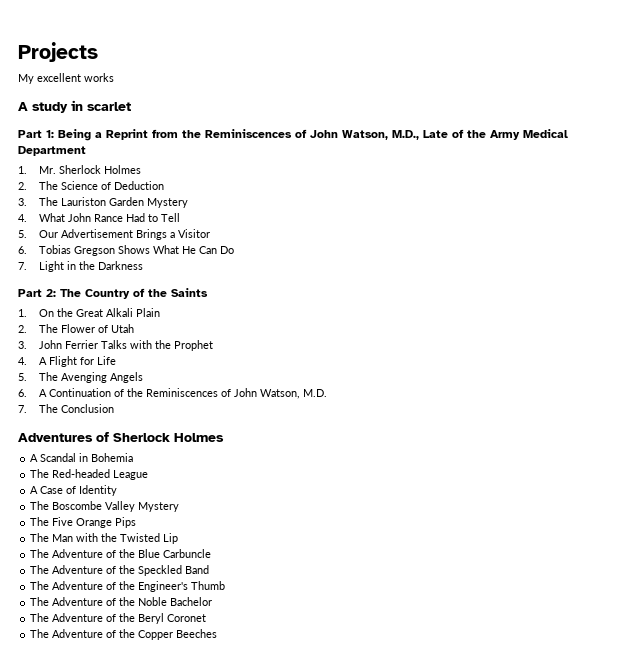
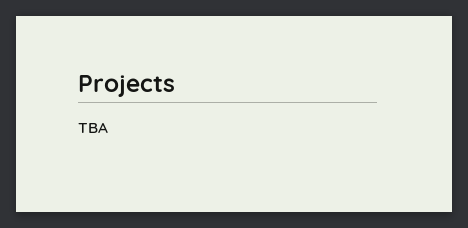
- My excellent works
- A study in scarlet
- Part 1: Being a Reprint from the Reminiscences of John Watson, M.D., Late of the Army Medical Department
- 1. Mr. Sherlock Holmes
- 2. The Science of Deduction
- 3. The Lauriston Garden Mystery
- 4. What John Rance Had to Tell
- 5. Our Advertisement Brings a Visitor
- 6. Tobias Gregson Shows What He Can Do
- 7. Light in the Darkness
- Part 2: The Country of the Saints
- 1. On the Great Alkali Plain
- 2. The Flower of Utah
- 3. John Ferrier Talks with the Prophet
- 4. A Flight for Life
- 5. The Avenging Angels
- 6. A Continuation of the Reminiscences of John Watson, M.D.
- 7. The Conclusion
- Adventures of Sherlock Holmes
- A Scandal in Bohemia
- The Red-headed League
- A Case of Identity
- The Boscombe Valley Mystery
- The Five Orange Pips
- The Man with the Twisted Lip
- The Adventure of the Blue Carbuncle
- The Adventure of the Speckled Band
- The Adventure of the Engineer's Thumb
- The Adventure of the Noble Bachelor
- The Adventure of the Beryl Coronet
- The Adventure of the Copper Beeches
+ TBA

